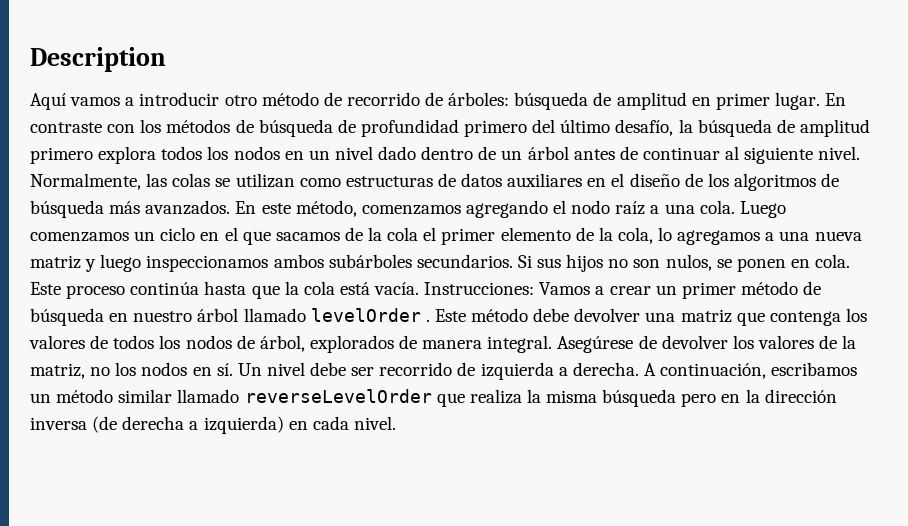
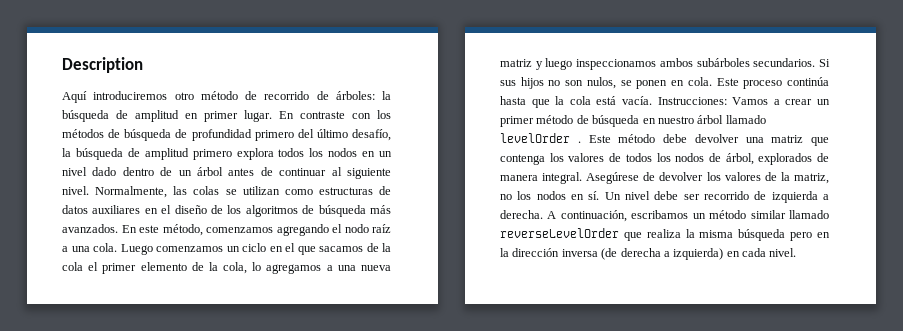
- Aquí vamos a introducir otro método de recorrido de árboles: búsqueda de amplitud en primer lugar.
+ Aquí introduciremos otro método de recorrido de árboles: la búsqueda de amplitud en primer lugar.

